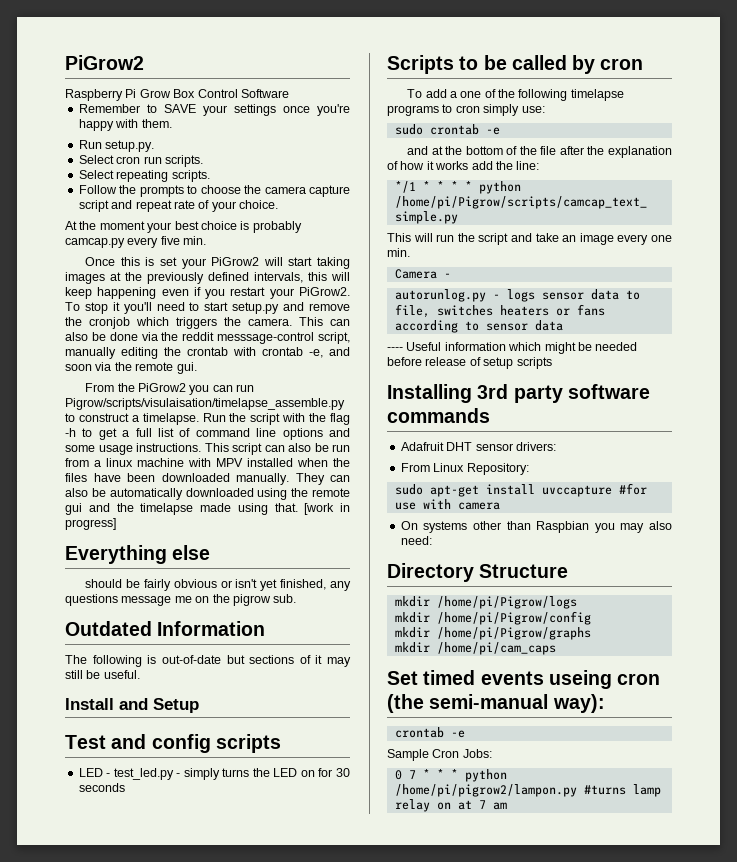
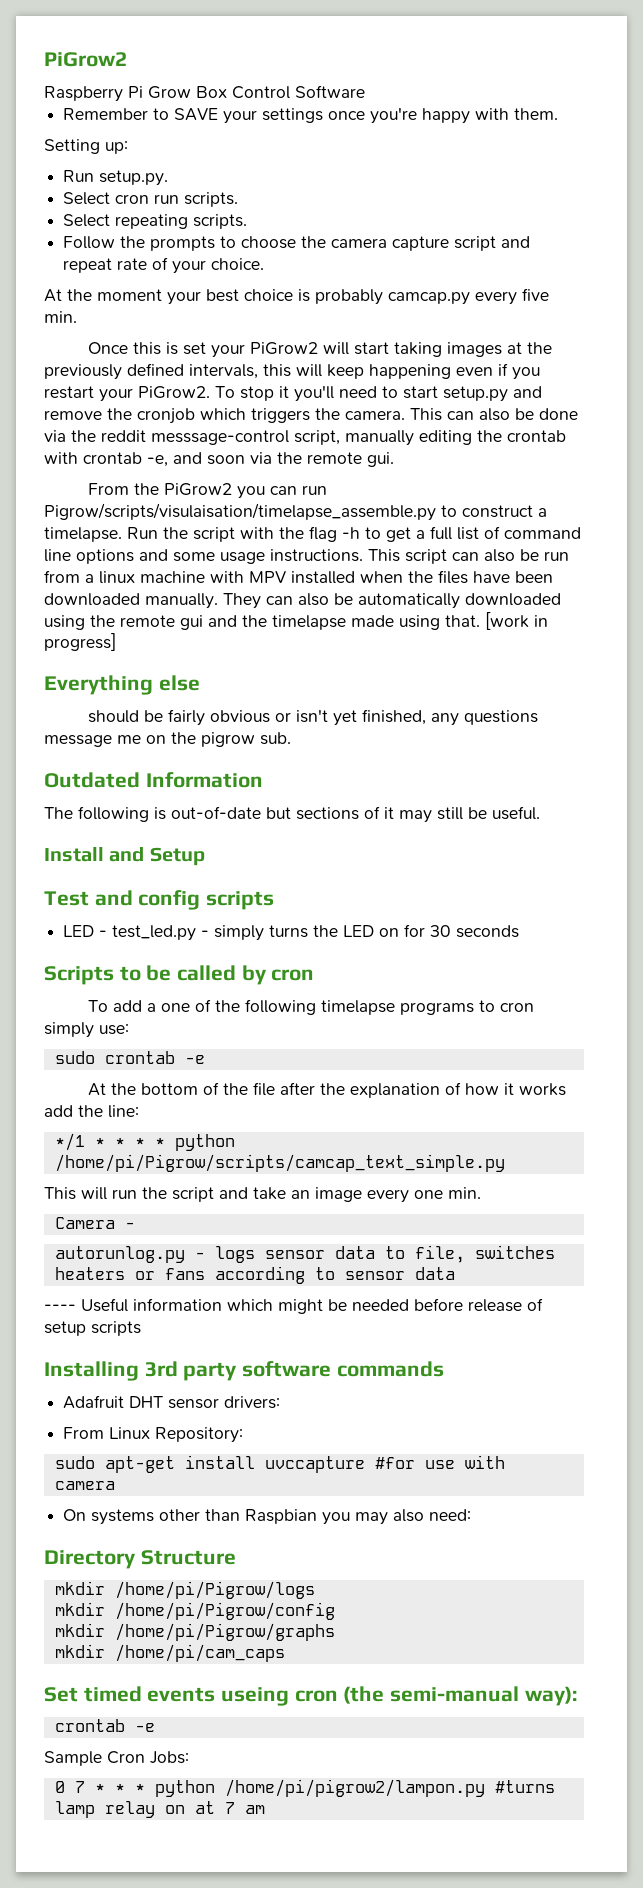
+ Setting up:
- and at the bottom of the file after the explanation of how it works add the line:
+ At the bottom of the file after the explanation of how it works add the line:

